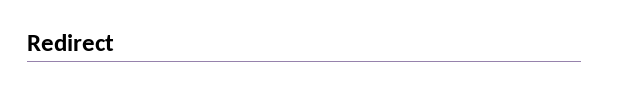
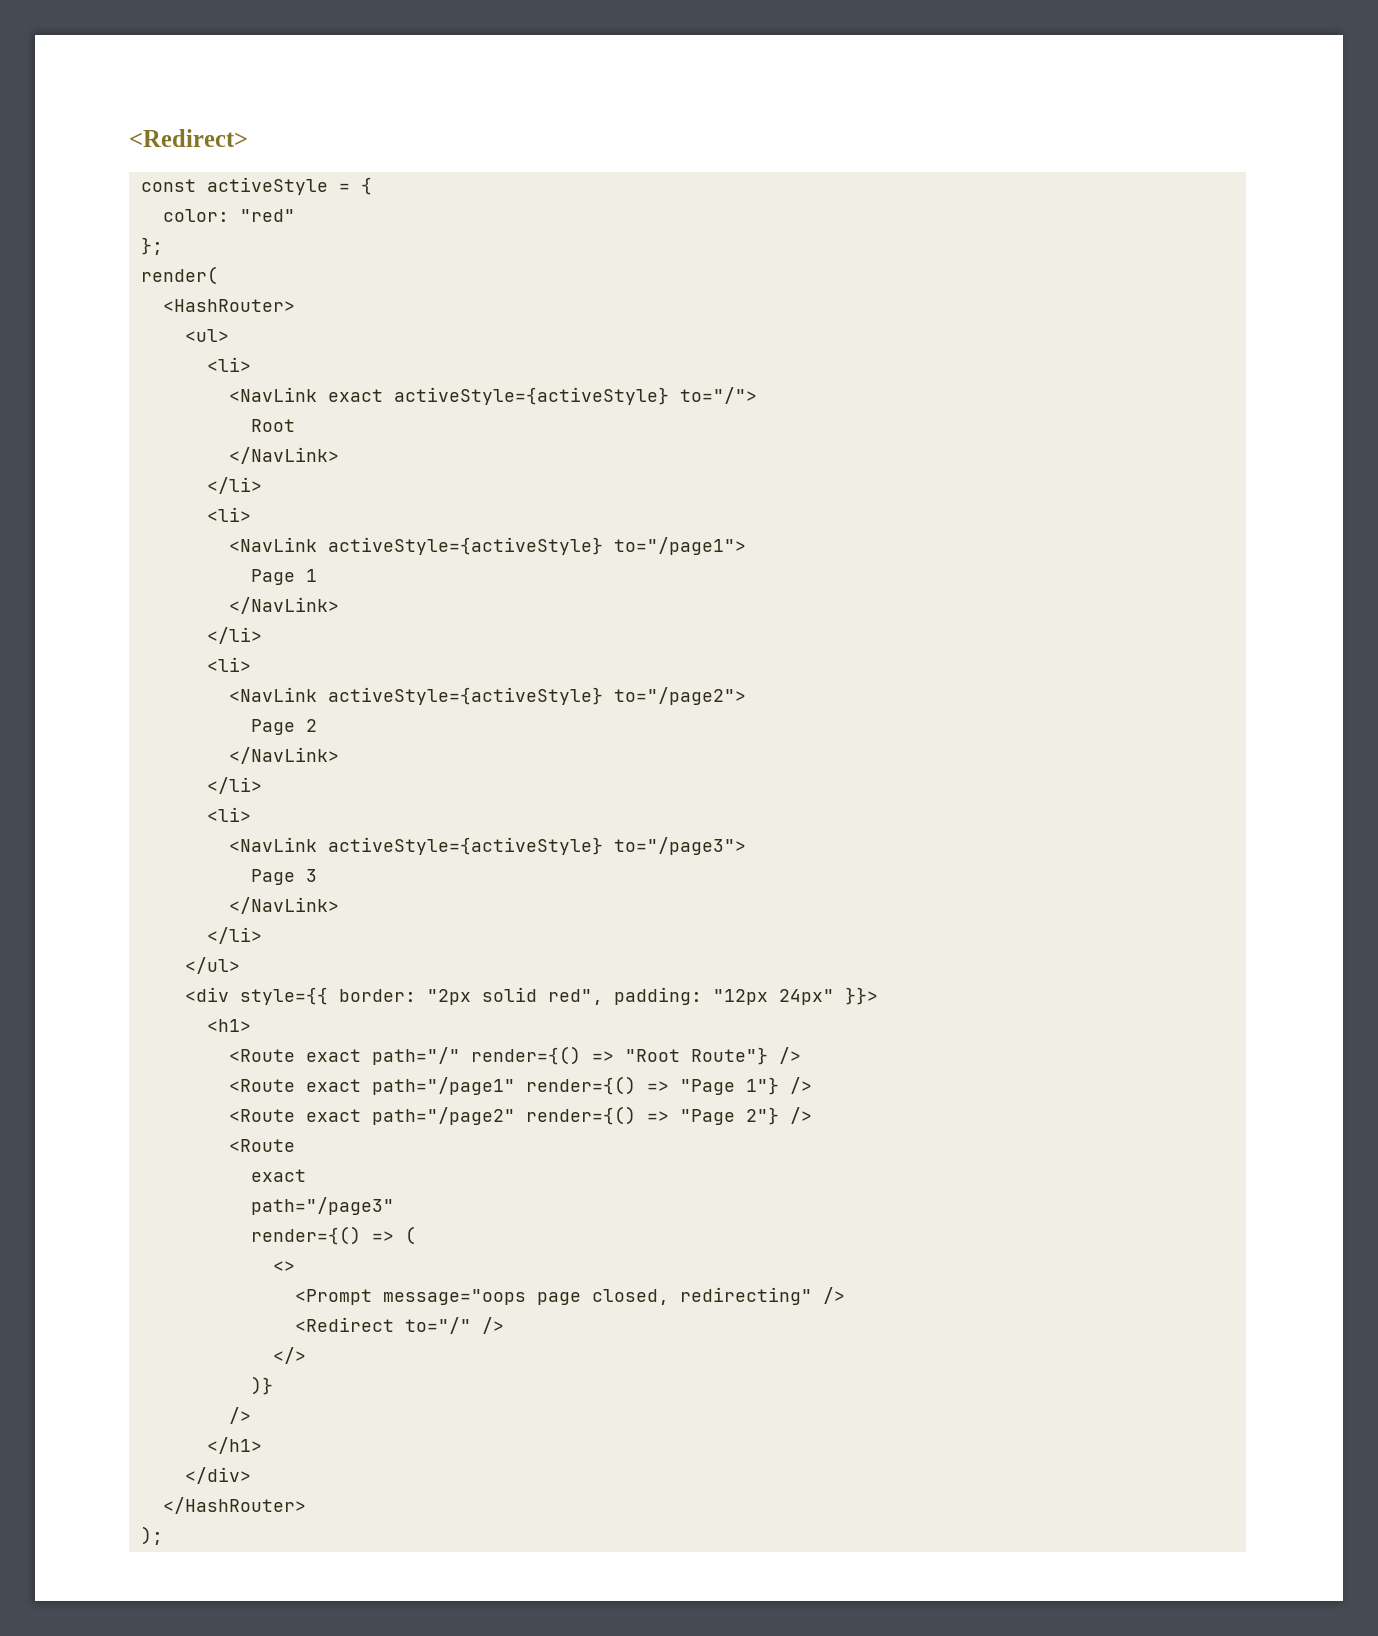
- Redirect
+ <Redirect>
+ const activeStyle = {
+ color: "red"
+ };
+ render(
+ <HashRouter>
+ <ul>
+ <li>
+ <NavLink exact activeStyle={activeStyle} to="/">
+ Root
+ </NavLink>
+ </li>
+ <li>
+ <NavLink activeStyle={activeStyle} to="/page1">
+ Page 1
+ </NavLink>
+ </li>
+ <li>
+ <NavLink activeStyle={activeStyle} to="/page2">
+ Page 2
+ </NavLink>
+ </li>
+ <li>
+ <NavLink activeStyle={activeStyle} to="/page3">
+ Page 3
+ </NavLink>
+ </li>
+ </ul>
+ <div style={{ border: "2px solid red", padding: "12px 24px" }}>
+ <h1>
+ <Route exact path="/" render={() => "Root Route"} />
+ <Route exact path="/page1" render={() => "Page 1"} />
+ <Route exact path="/page2" render={() => "Page 2"} />
+ <Route
+ exact
+ path="/page3"
+ render={() => (
+ <>
+ <Prompt message="oops page closed, redirecting" />
+ <Redirect to="/" />
+ </>
+ )}
+ />
+ </h1>
+ </div>
+ </HashRouter>
+ );

